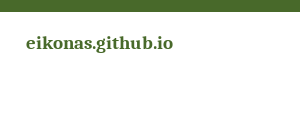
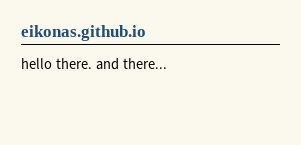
+ hello there. and there...

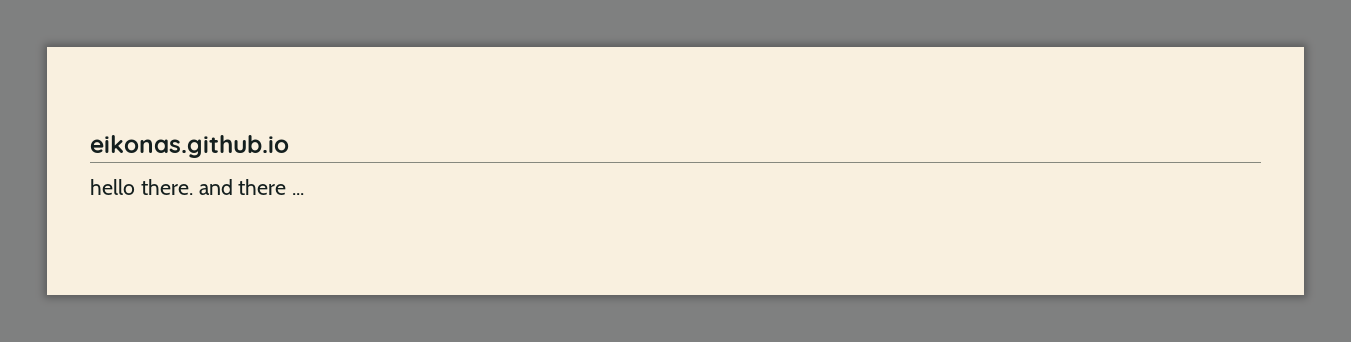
- hello there. and there...
+ hello there. and there ...

